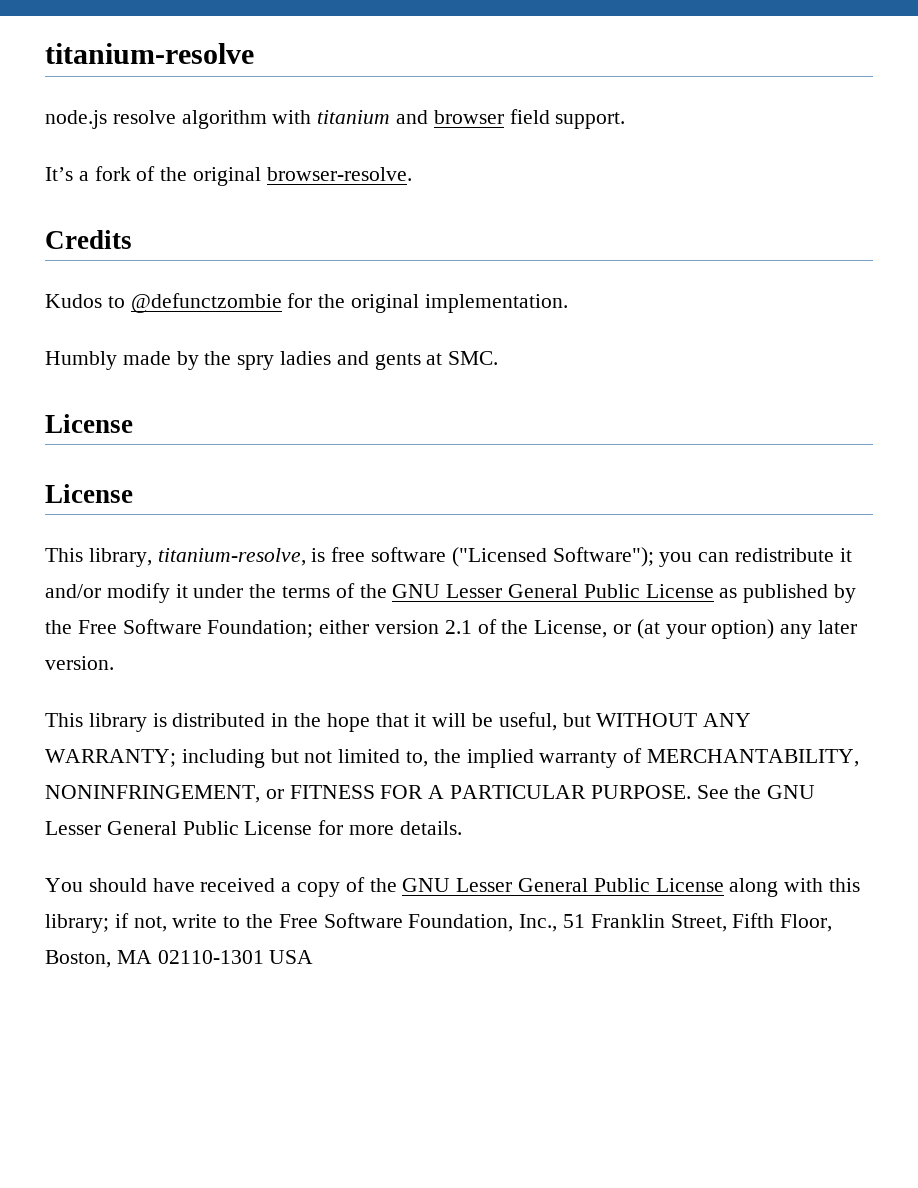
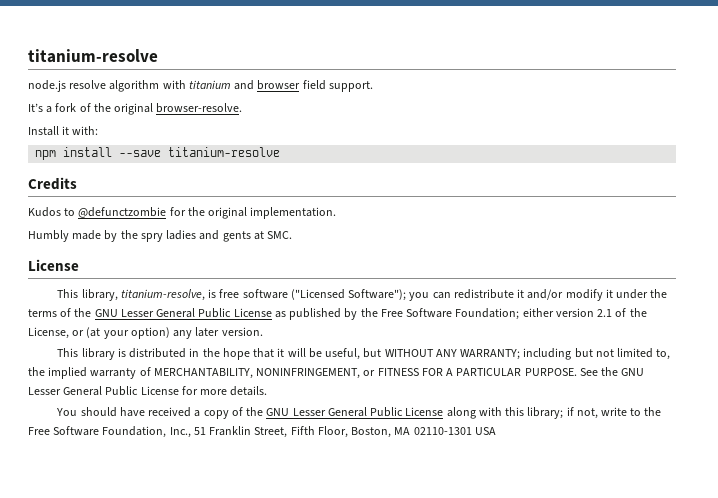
+ Install it with:
+ npm install --save titanium-resolve
  Humbly made by the spry ladies and gents at SMC.
- License

